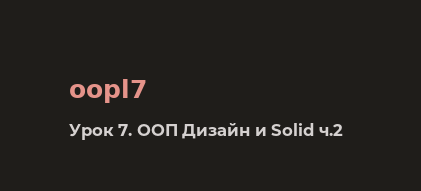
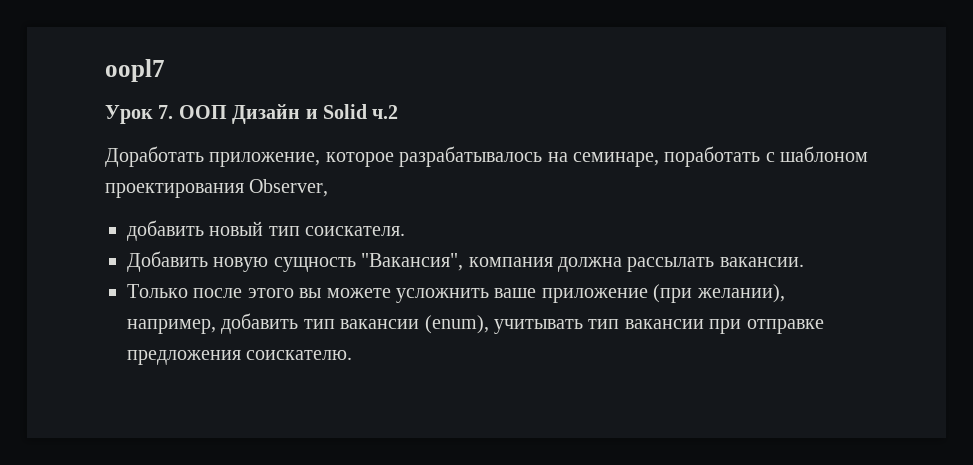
+ Доработать приложение, которое разрабатывалось на семинаре, поработать с шаблоном проектирования Observer,
+ добавить новый тип соискателя.
+ Добавить новую сущность "Вакансия", компания должна рассылать вакансии.
+ Только после этого вы можете усложнить ваше приложение (при желании), например, добавить тип вакансии (enum), учитывать тип вакансии при отправке предложения соискателю.

